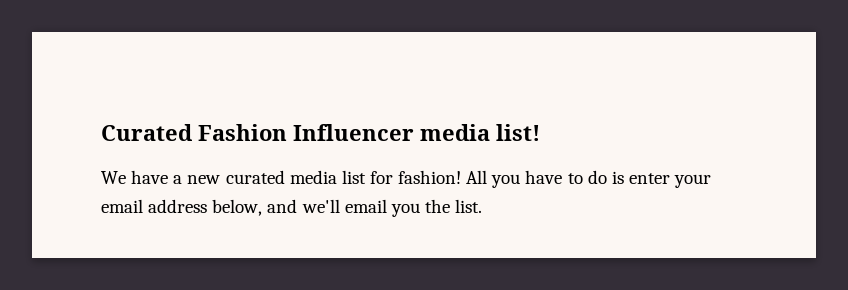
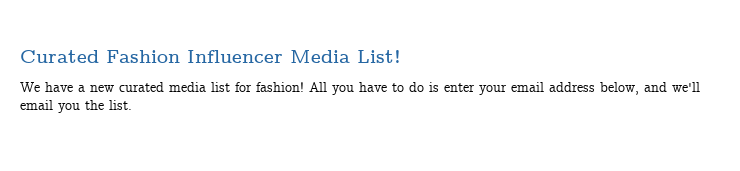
- Curated Fashion Influencer media list!
+ Curated Fashion Influencer Media List!

